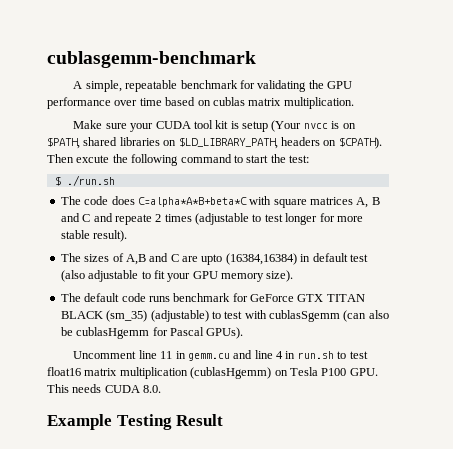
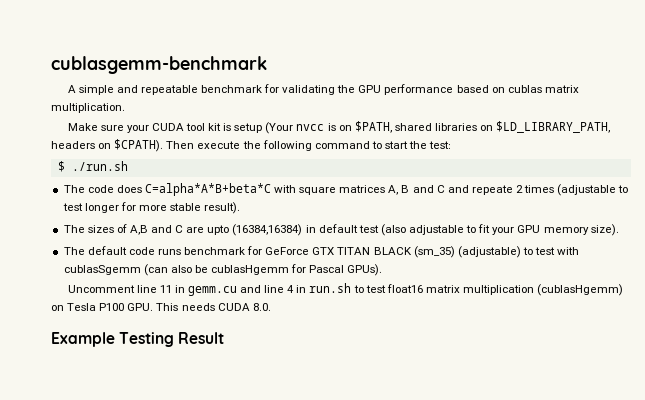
- A simple, repeatable benchmark for validating the GPU performance over time based on cublas matrix multiplication.
+ A simple and repeatable benchmark for validating the GPU performance based on cublas matrix multiplication.
- Then excute the following command to start the test:
+ Then execute the following command to start the test:

